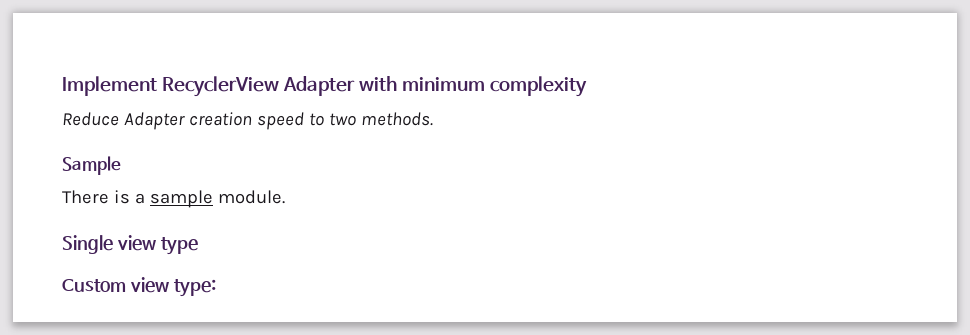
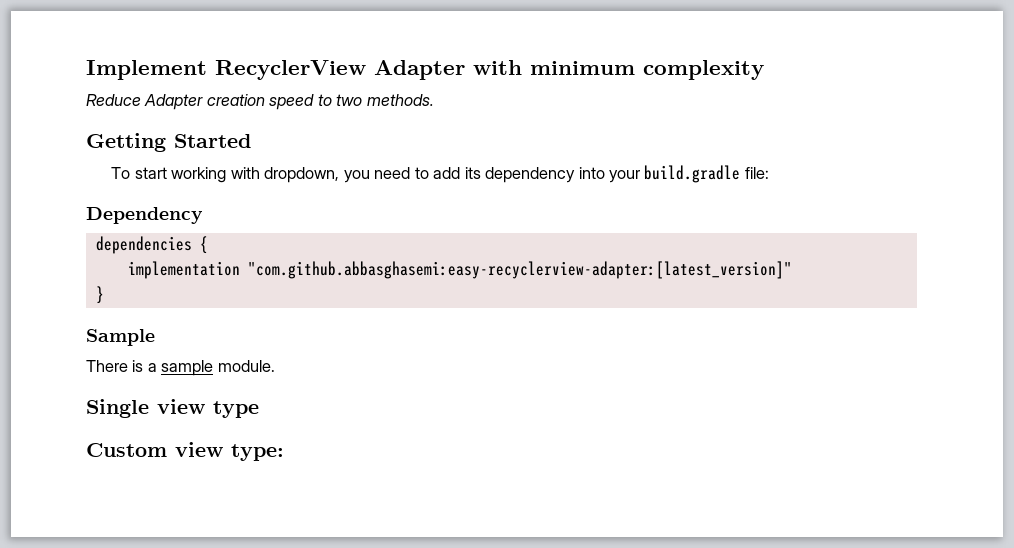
+ Getting Started
+ To start working with dropdown, you need to add its dependency into your build.gradle file:
+ Dependency
+ dependencies {
+ implementation "com.github.abbasghasemi:easy-recyclerview-adapter:[latest_version]"
+ }

